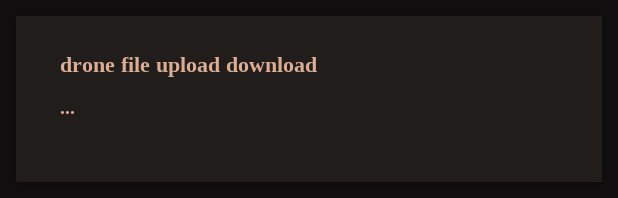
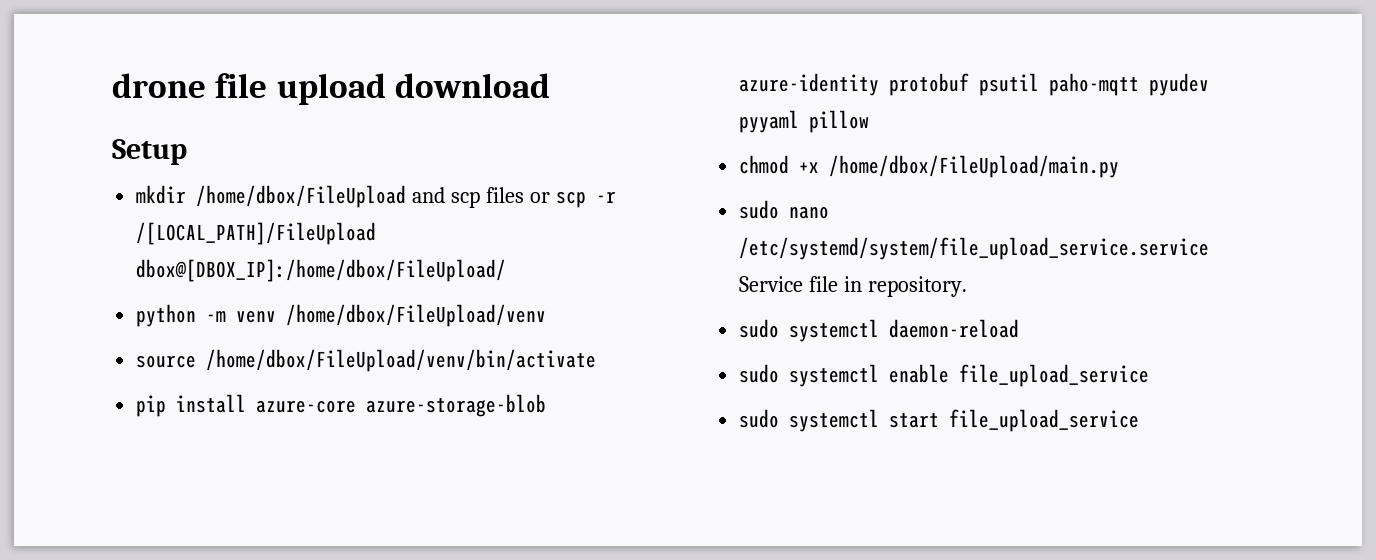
- ...
+ Setup
+ mkdir /home/dbox/FileUpload and scp files or scp -r /[LOCAL_PATH]/FileUpload dbox@[DBOX_IP]:/home/dbox/FileUpload/
+ python -m venv /home/dbox/FileUpload/venv
+ source /home/dbox/FileUpload/venv/bin/activate
+ pip install azure-core azure-storage-blob azure-identity protobuf psutil paho-mqtt pyudev pyyaml pillow
+ chmod +x /home/dbox/FileUpload/main.py
+ sudo nano /etc/systemd/system/file_upload_service.service Service file in repository.
+ sudo systemctl daemon-reload
+ sudo systemctl enable file_upload_service
+ sudo systemctl start file_upload_service

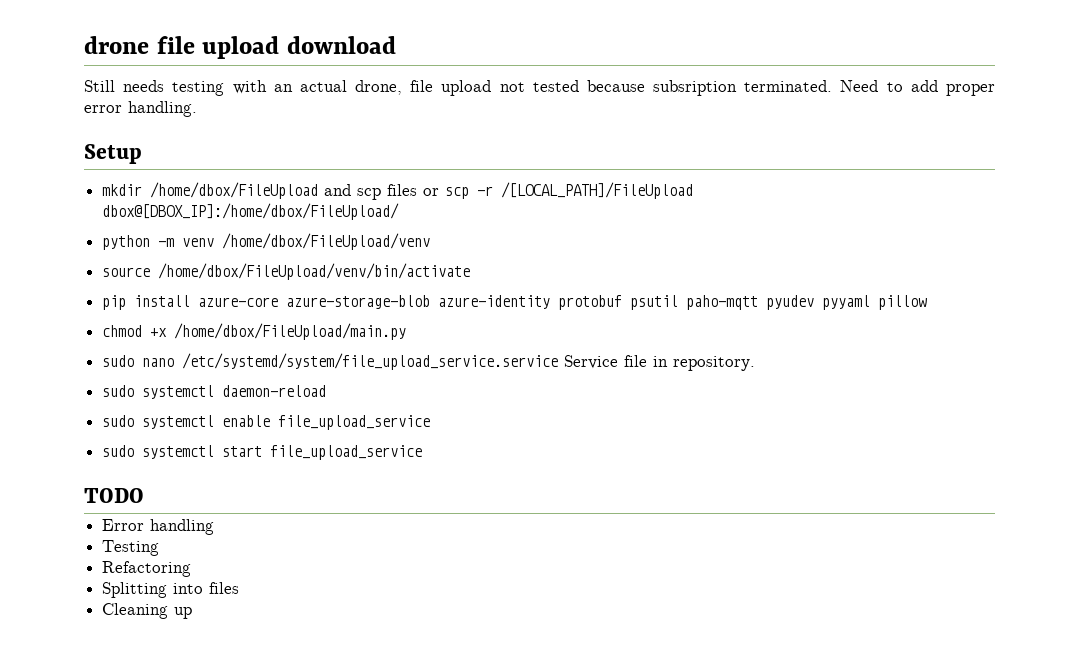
+ Still needs testing with an actual drone, file upload not tested because subsription terminated. Need to add proper error handling.
+ TODO
+ Error handling
+ Testing
+ Refactoring
+ Splitting into files
+ Cleaning up

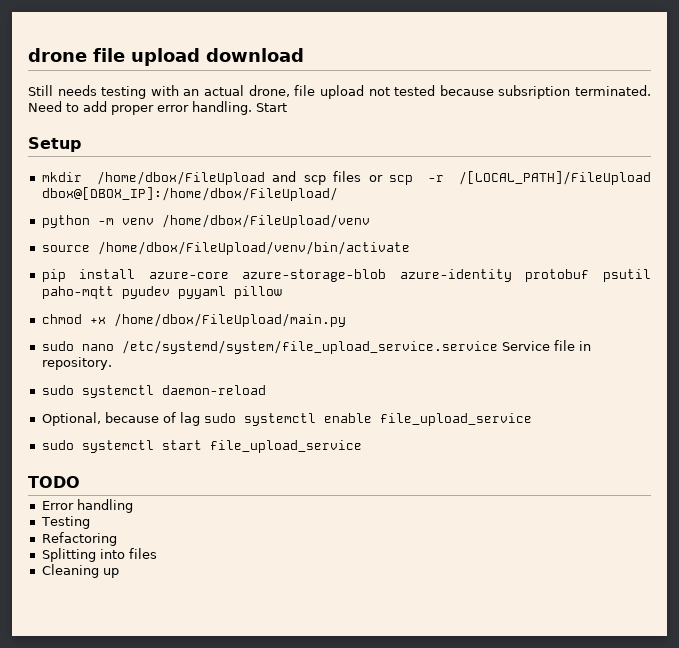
+ Start
- sudo systemctl enable file_upload_service
+ Optional, because of lag sudo systemctl enable file_upload_service

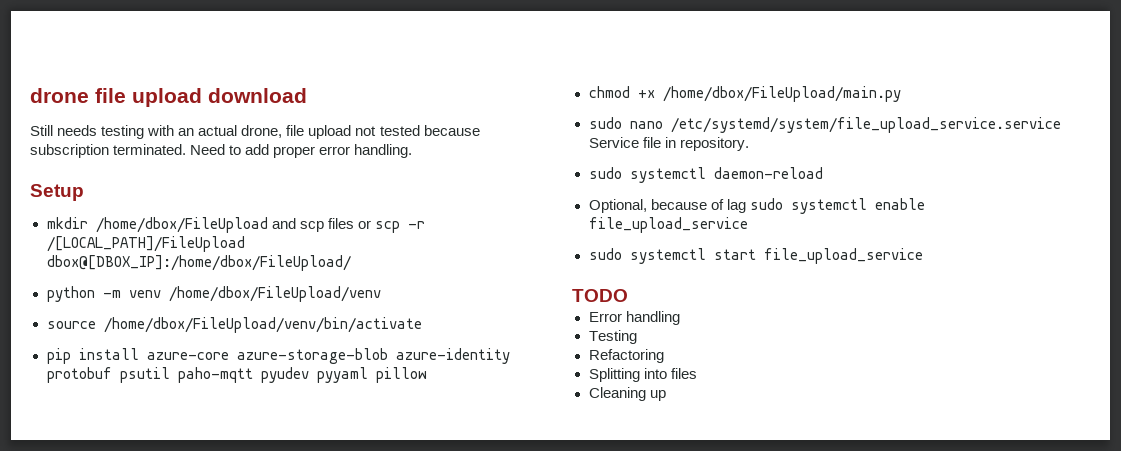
- Still needs testing with an actual drone, file upload not tested because subsription terminated.
+ Still needs testing with an actual drone, file upload not tested because subscription terminated.
- Start

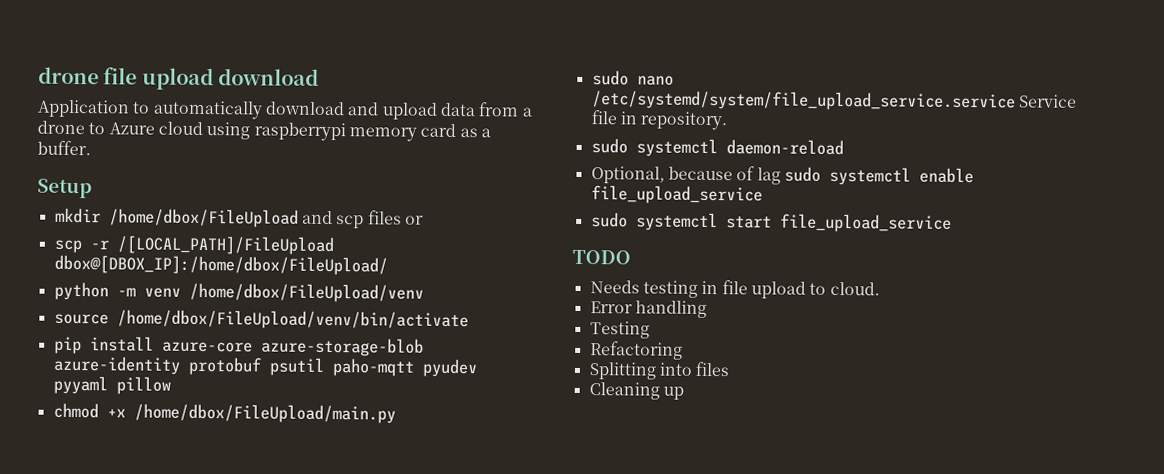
- Still needs testing with an actual drone, file upload not tested because subscription terminated. Need to add proper error handling.
+ Application to automatically download and upload data from a drone to Azure cloud using raspberrypi memory card as a buffer.
- mkdir /home/dbox/FileUpload and scp files or scp -r /[LOCAL_PATH]/FileUpload dbox@[DBOX_IP]:/home/dbox/FileUpload/
+ mkdir /home/dbox/FileUpload and scp files or
+ scp -r /[LOCAL_PATH]/FileUpload dbox@[DBOX_IP]:/home/dbox/FileUpload/
+ Needs testing in file upload to cloud.

